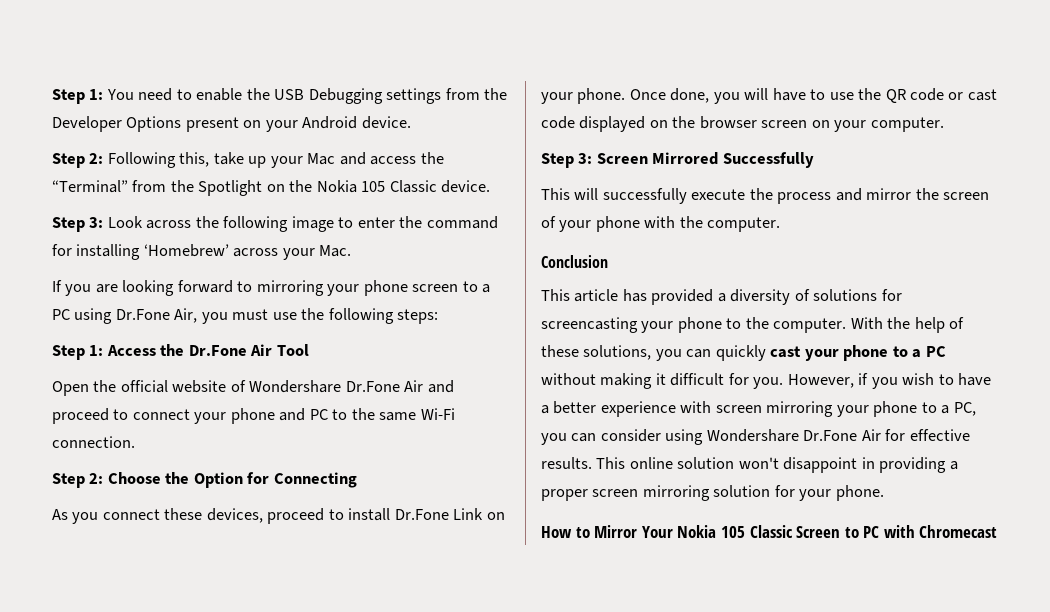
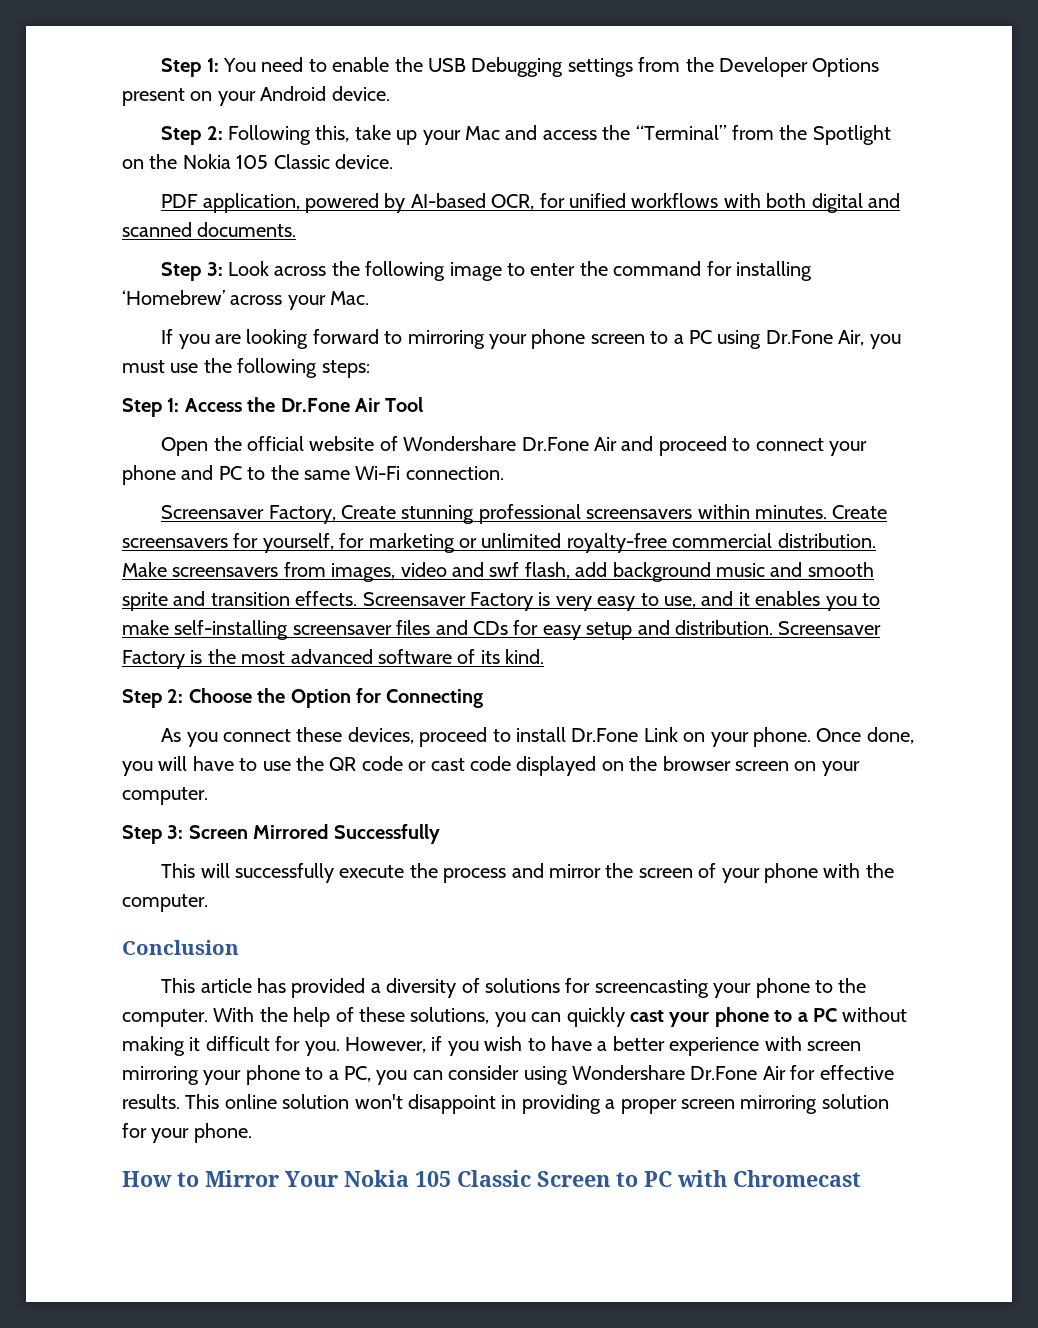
+ PDF application, powered by AI-based OCR, for unified workflows with both digital and scanned documents.
+ Screensaver Factory, Create stunning professional screensavers within minutes. Create screensavers for yourself, for marketing or unlimited royalty-free commercial distribution. Make screensavers from images, video and swf flash, add background music and smooth sprite and transition effects. Screensaver Factory is very easy to use, and it enables you to make self-installing screensaver files and CDs for easy setup and distribution. Screensaver Factory is the most advanced software of its kind.

